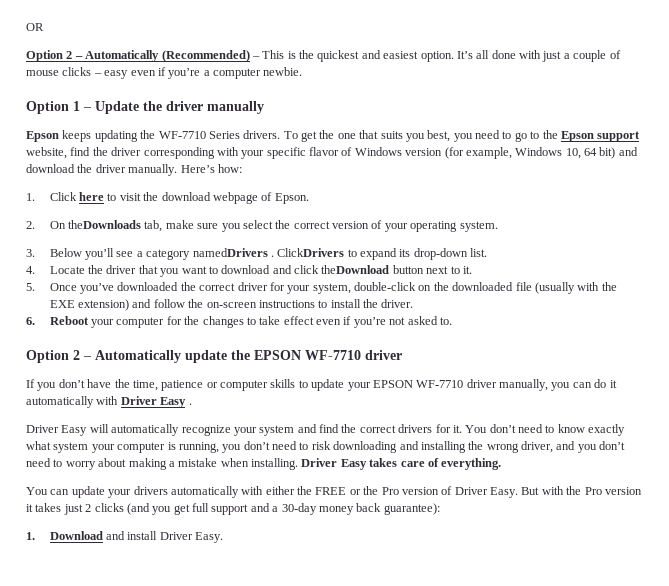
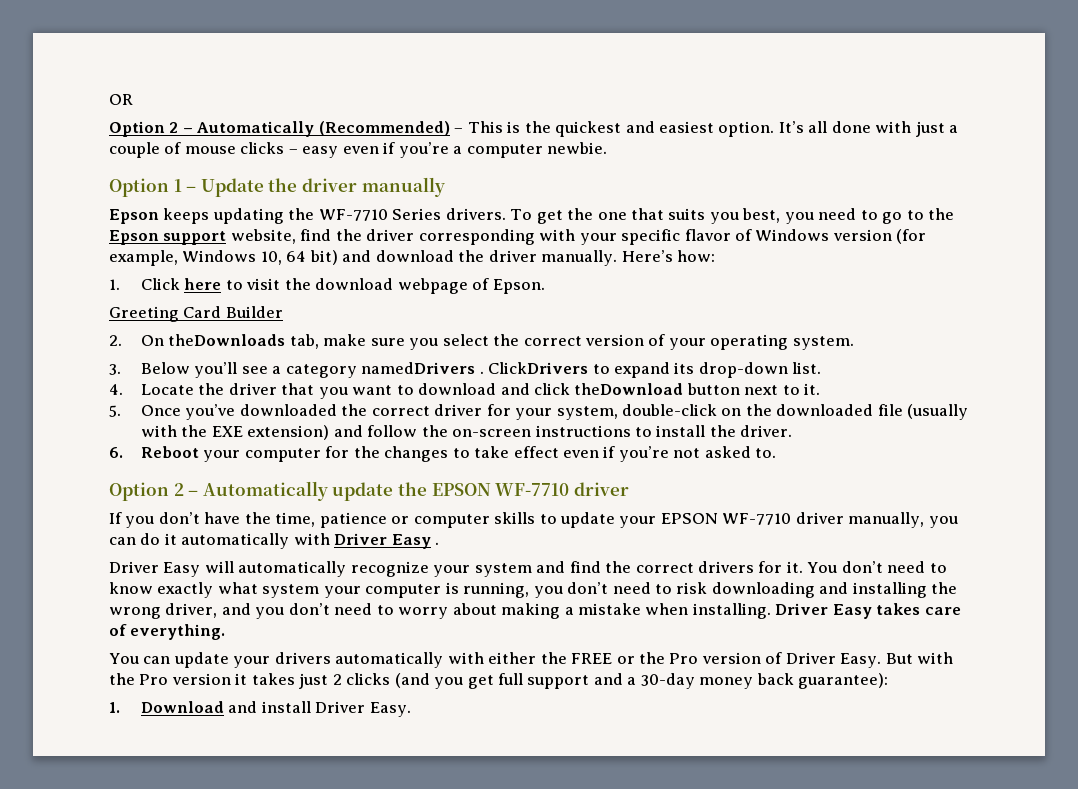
+ Greeting Card Builder

